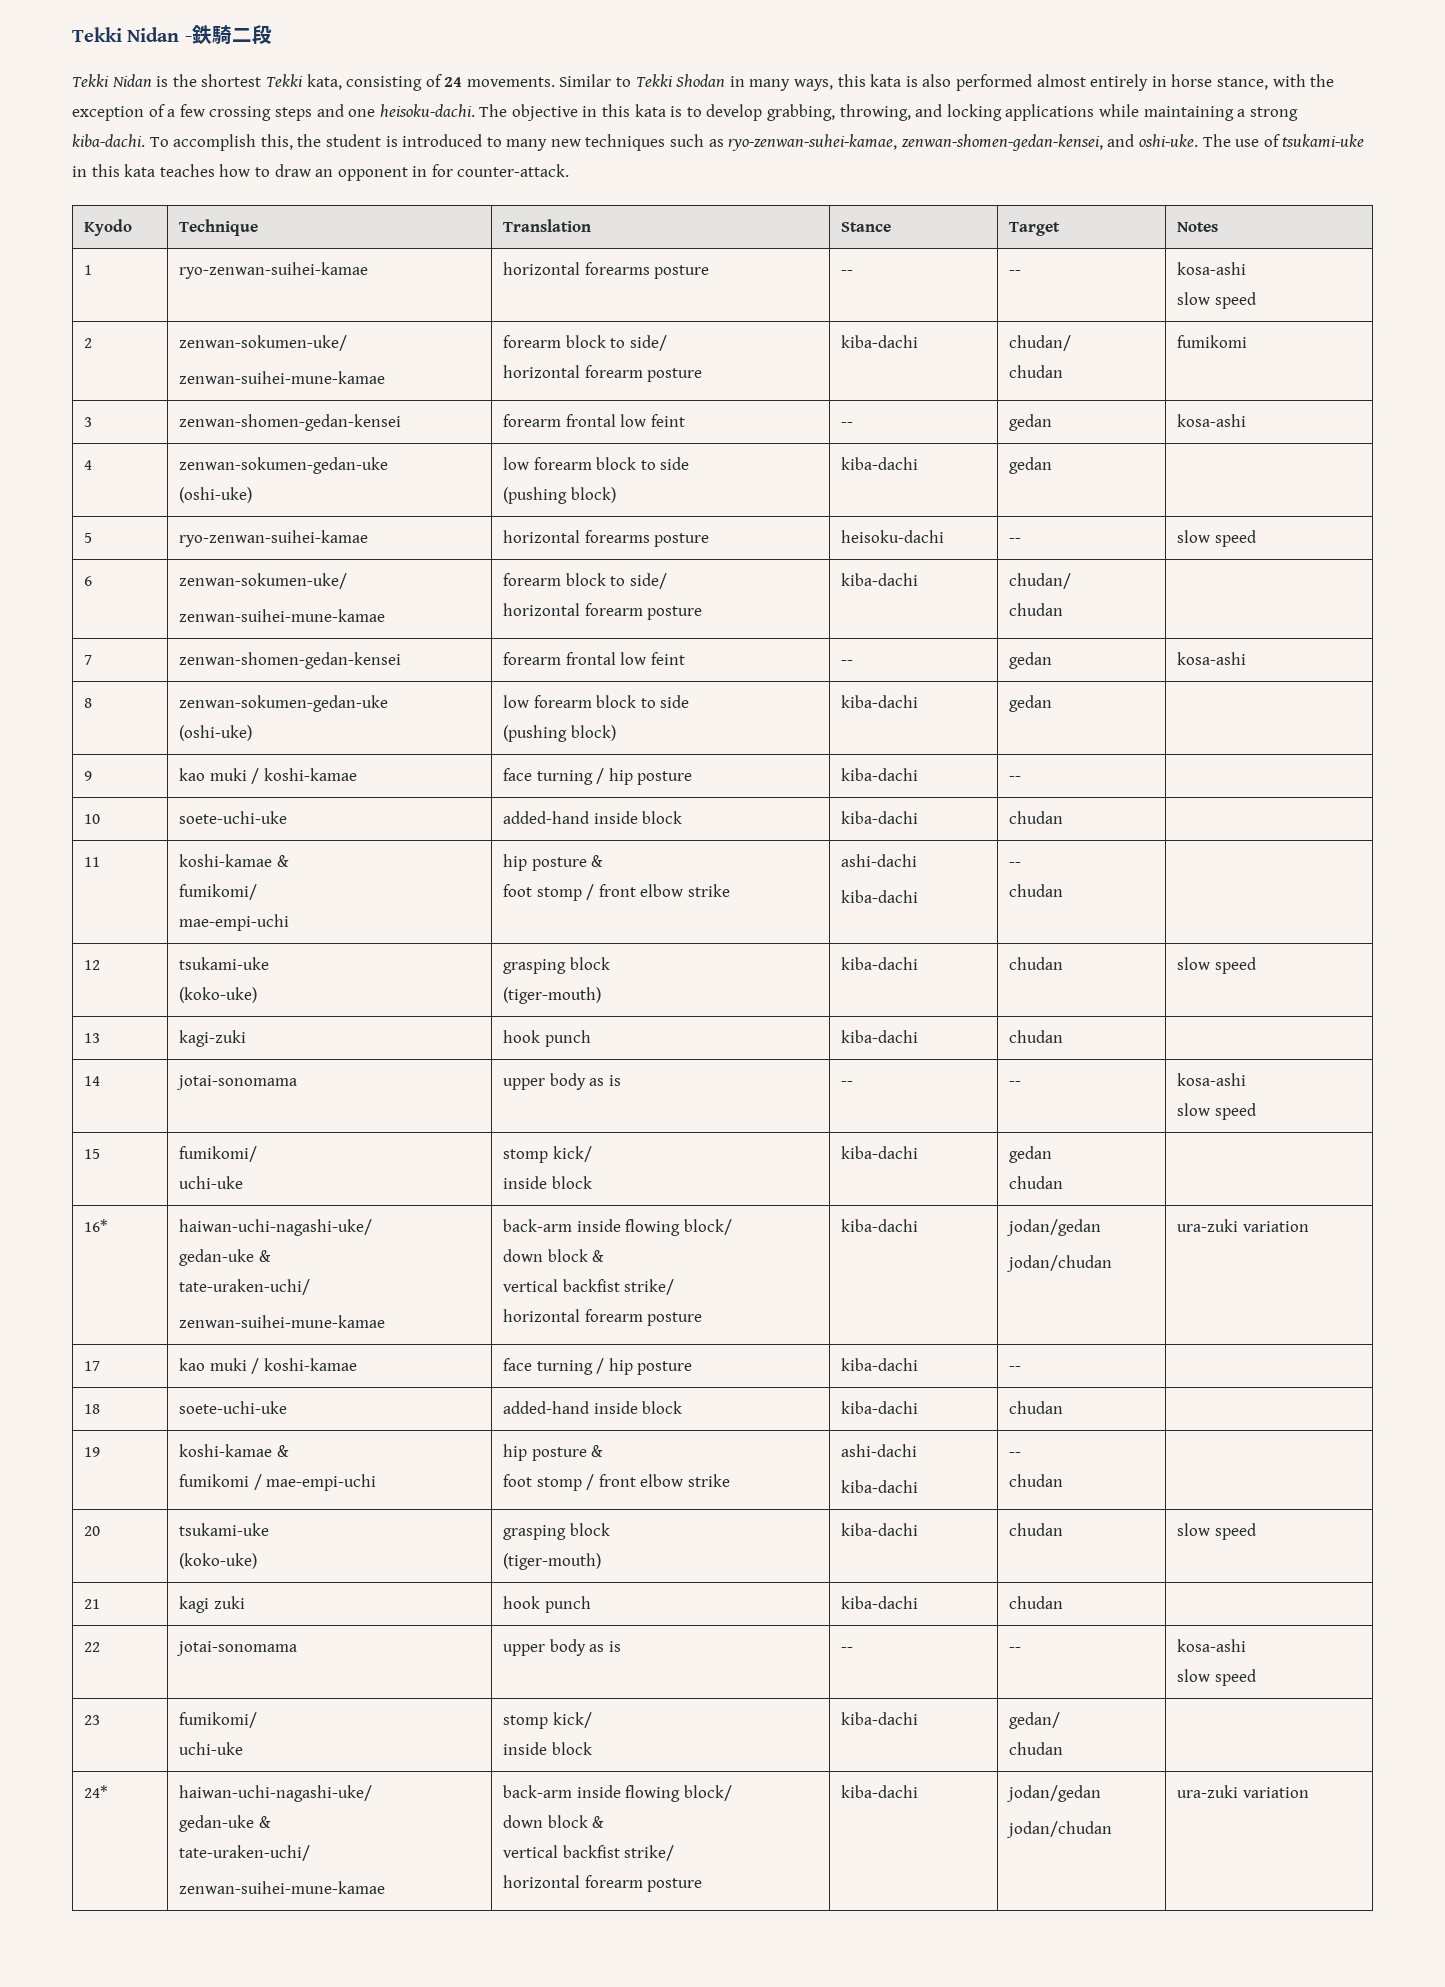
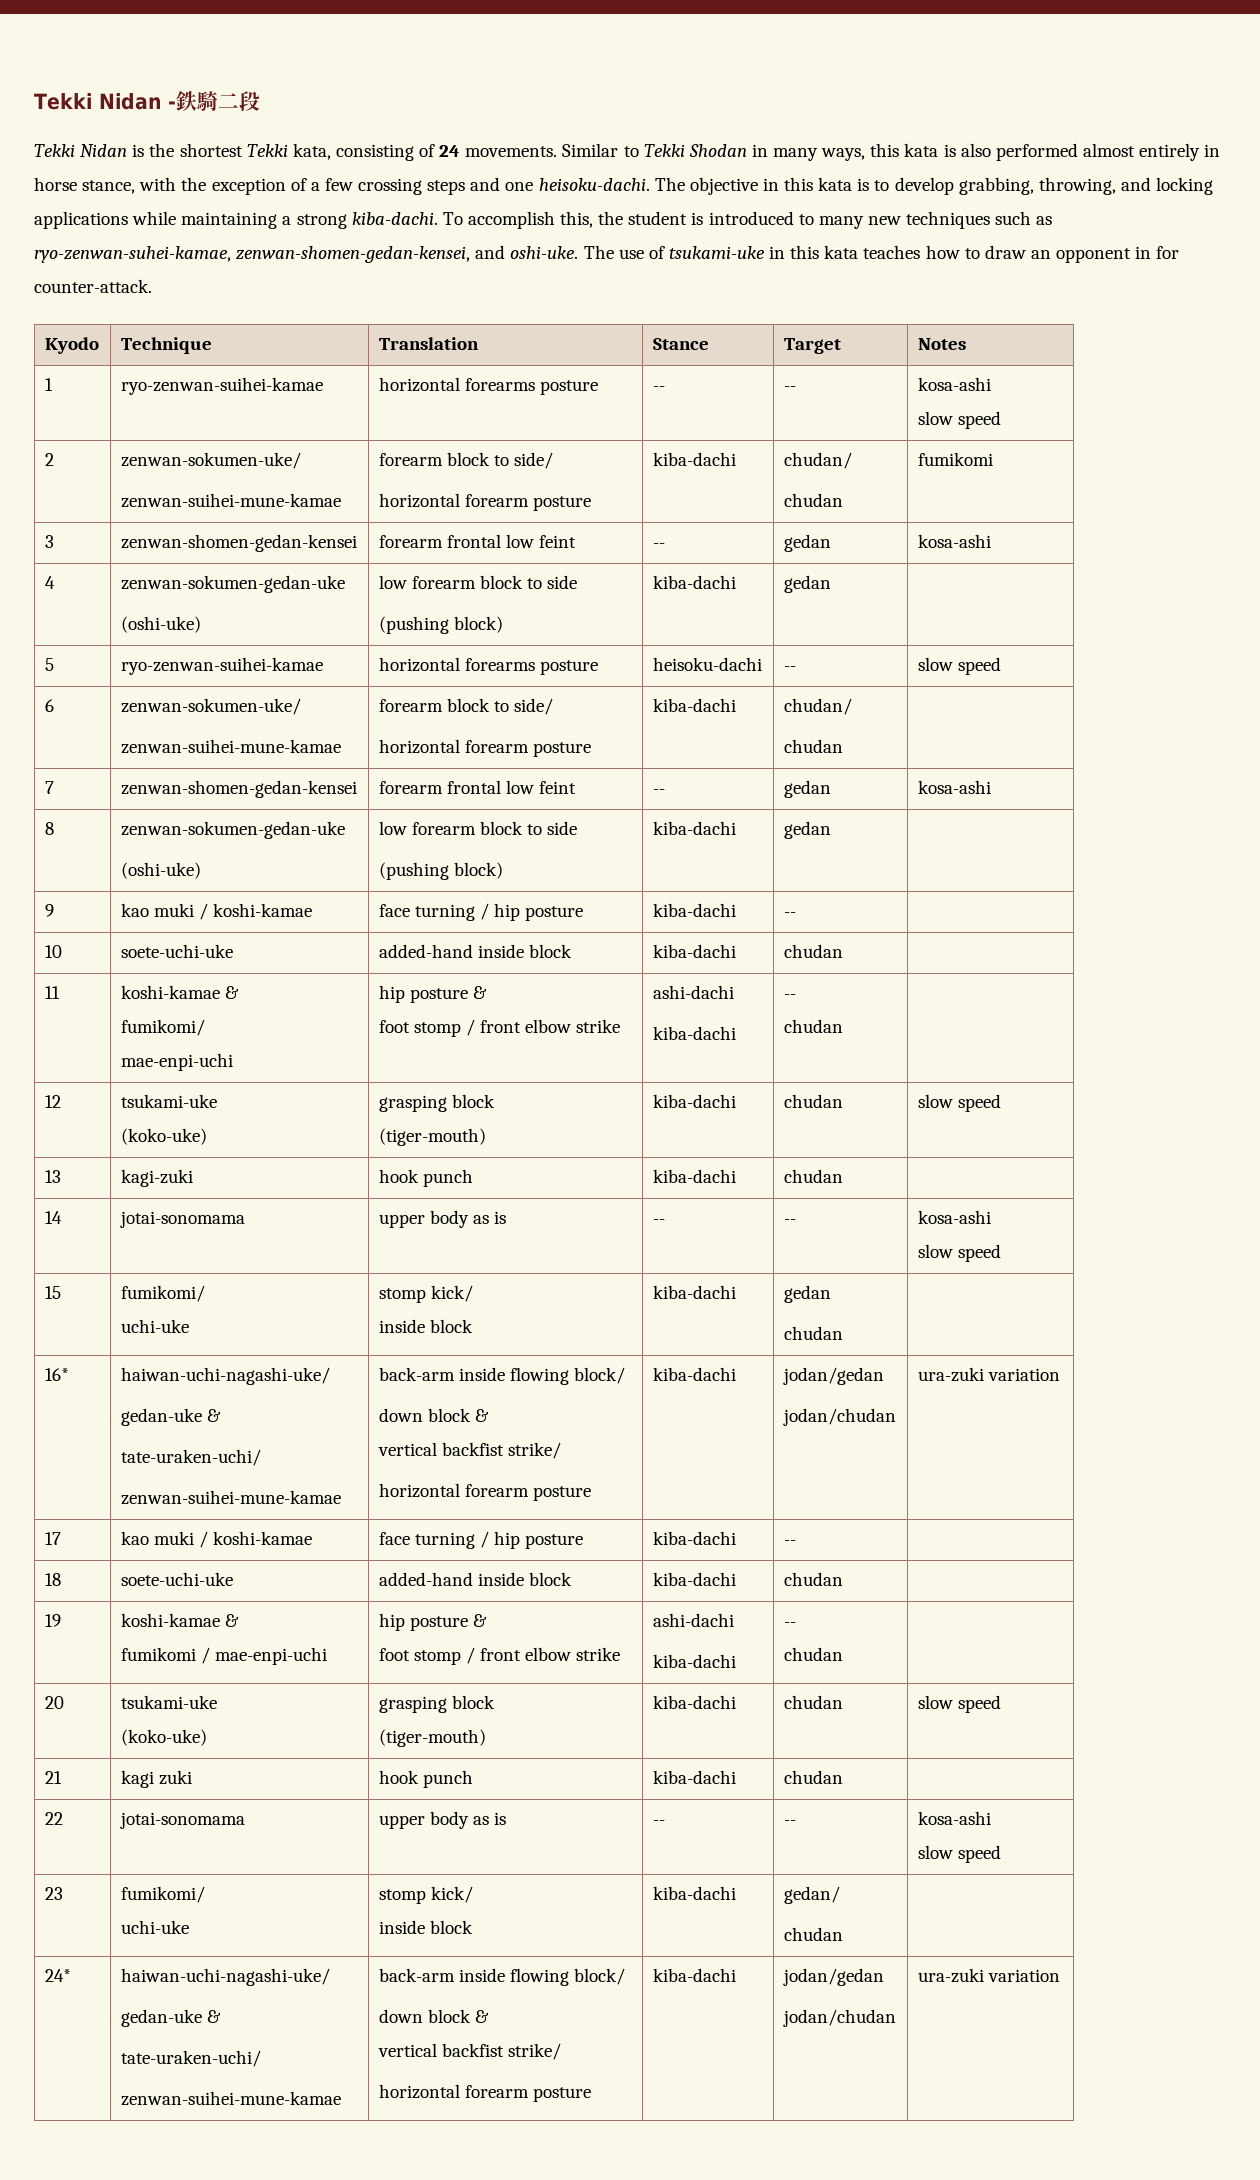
  11 | koshi-kamae &
  fumikomi/
- mae-empi-uchi | hip posture &
+ mae-enpi-uchi | hip posture &
  19 | koshi-kamae &
- fumikomi / mae-empi-uchi | hip posture &
+ fumikomi / mae-enpi-uchi | hip posture &

